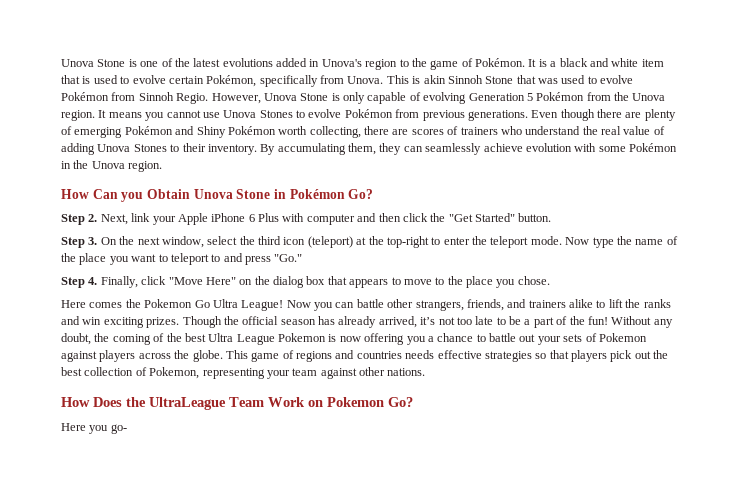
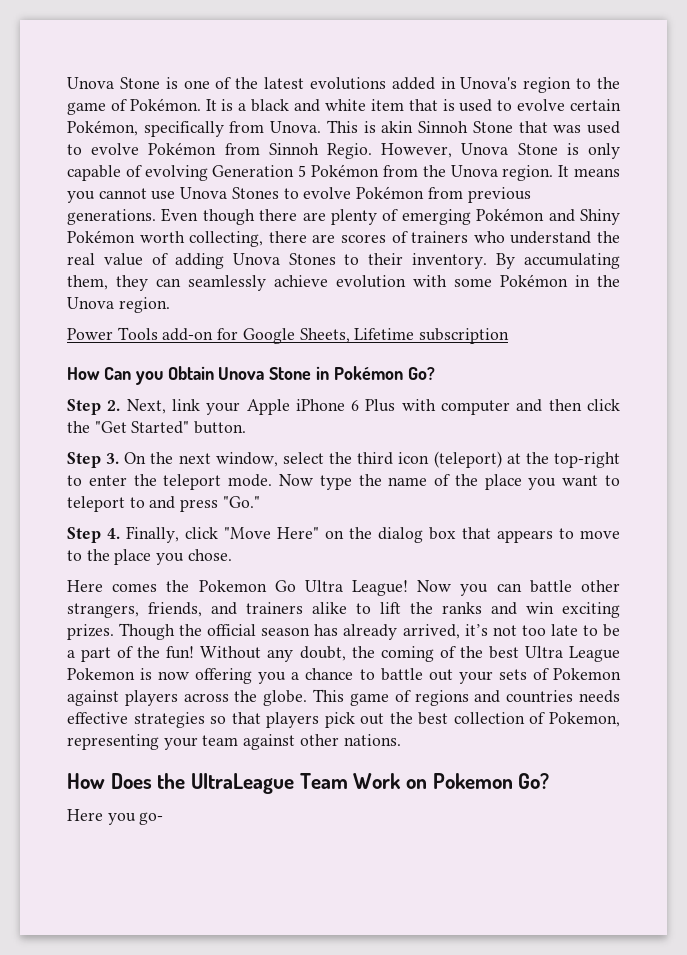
+ Power Tools add-on for Google Sheets, Lifetime subscription

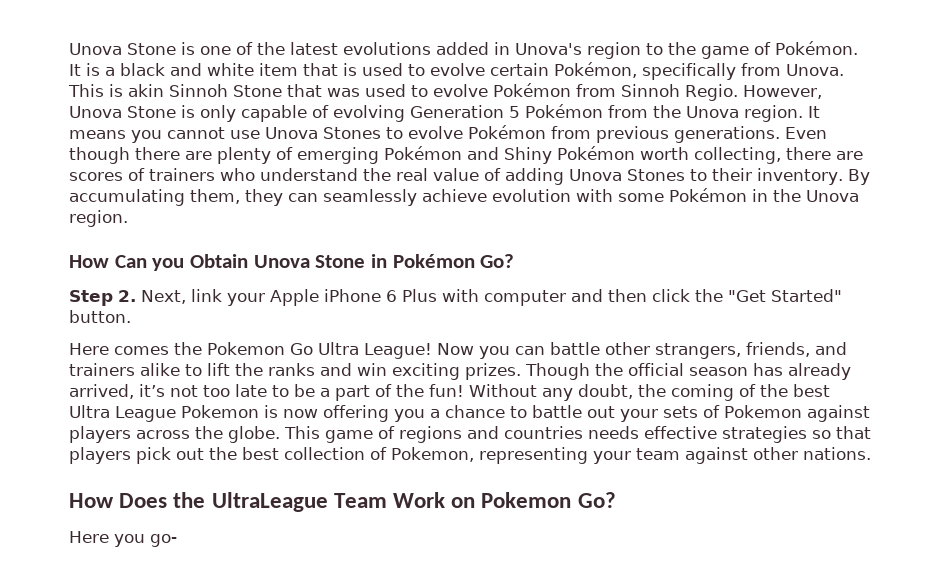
- Power Tools add-on for Google Sheets, Lifetime subscription
- Step 3. On the next window, select the third icon (teleport) at the top-right to enter the teleport mode. Now type the name of the place you want to teleport to and press "Go."
- Step 4. Finally, click "Move Here" on the dialog box that appears to move to the place you chose.

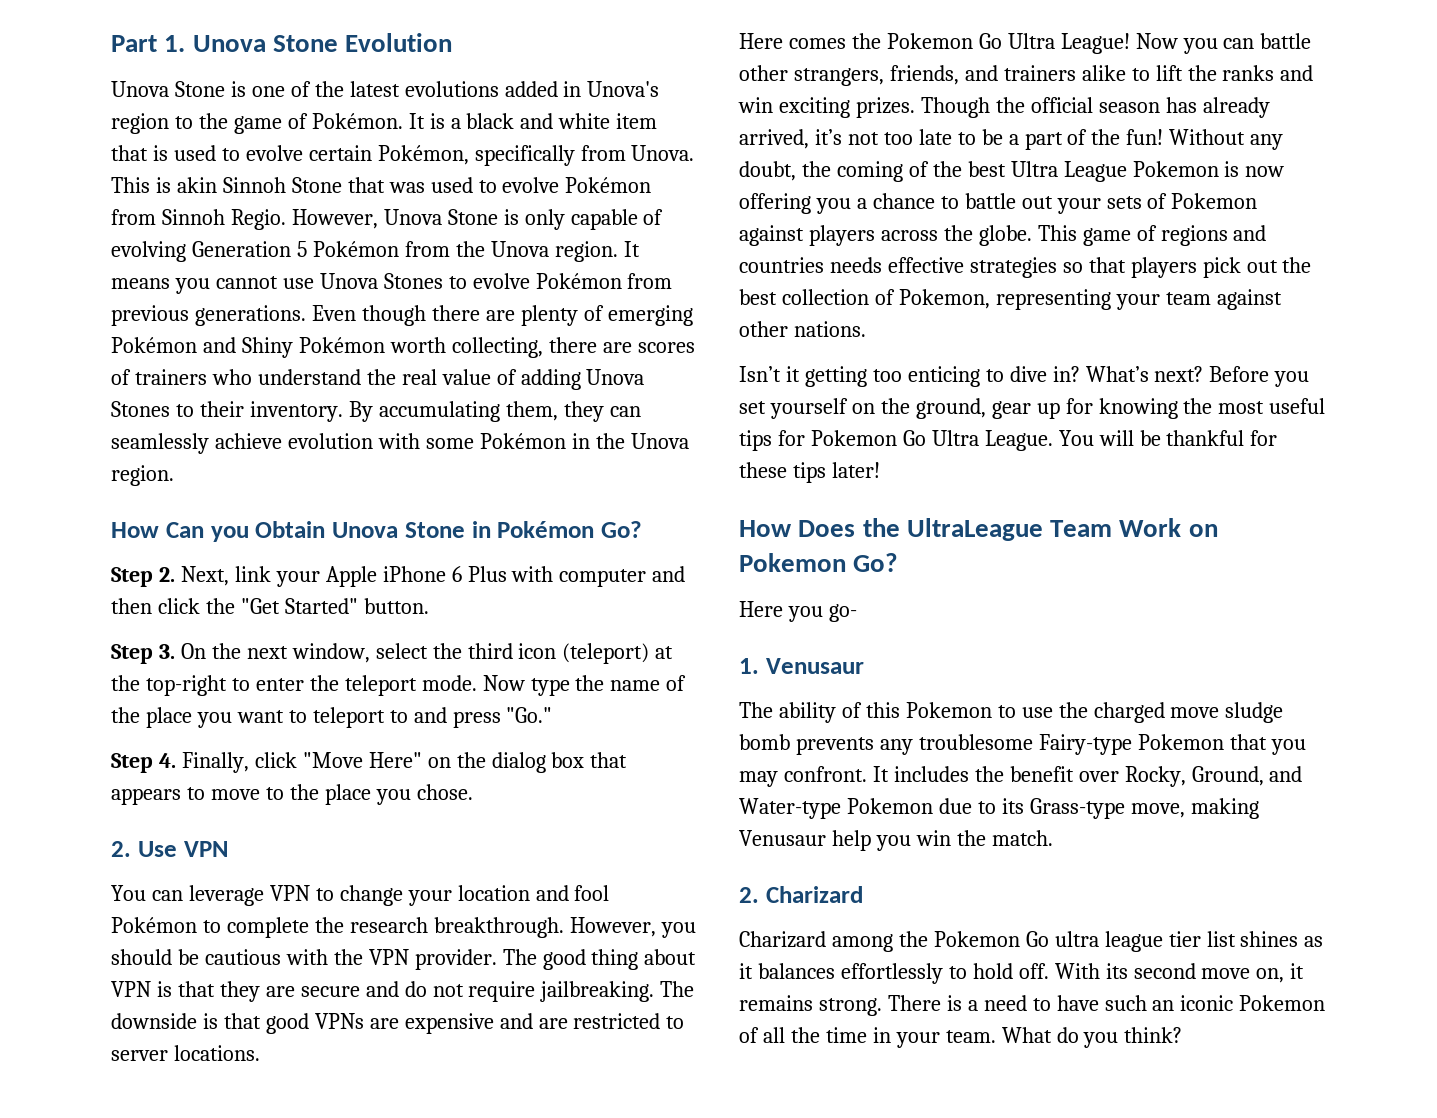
+ Part 1. Unova Stone Evolution
+ Step 3. On the next window, select the third icon (teleport) at the top-right to enter the teleport mode. Now type the name of the place you want to teleport to and press "Go."
+ Step 4. Finally, click "Move Here" on the dialog box that appears to move to the place you chose.
+ 2. Use VPN
+ You can leverage VPN to change your location and fool Pokémon to complete the research breakthrough. However, you should be cautious with the VPN provider. The good thing about VPN is that they are secure and do not require jailbreaking. The downside is that good VPNs are expensive and are restricted to server locations.
+ Isn’t it getting too enticing to dive in? What’s next? Before you set yourself on the ground, gear up for knowing the most useful tips for Pokemon Go Ultra League. You will be thankful for these tips later!
+ 1. Venusaur
+ The ability of this Pokemon to use the charged move sludge bomb prevents any troublesome Fairy-type Pokemon that you may confront. It includes the benefit over Rocky, Ground, and Water-type Pokemon due to its Grass-type move, making Venusaur help you win the match.
+ 2. Charizard
+ Charizard among the Pokemon Go ultra league tier list shines as it balances effortlessly to hold off. With its second move on, it remains strong. There is a need to have such an iconic Pokemon of all the time in your team. What do you think?

